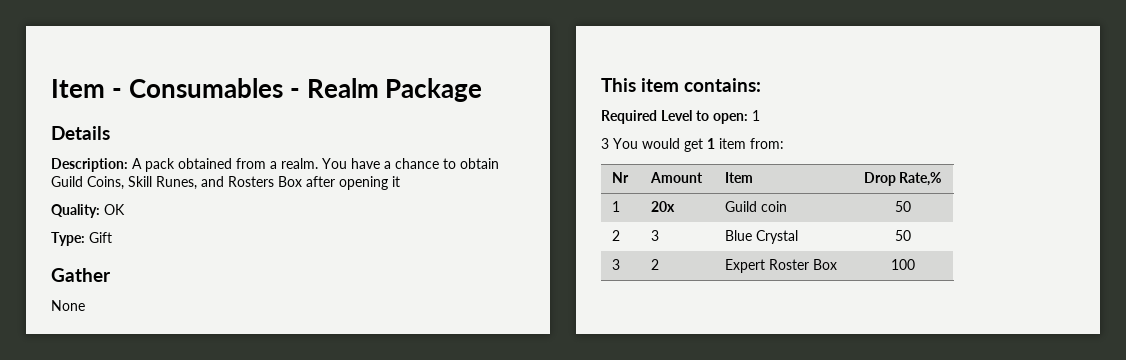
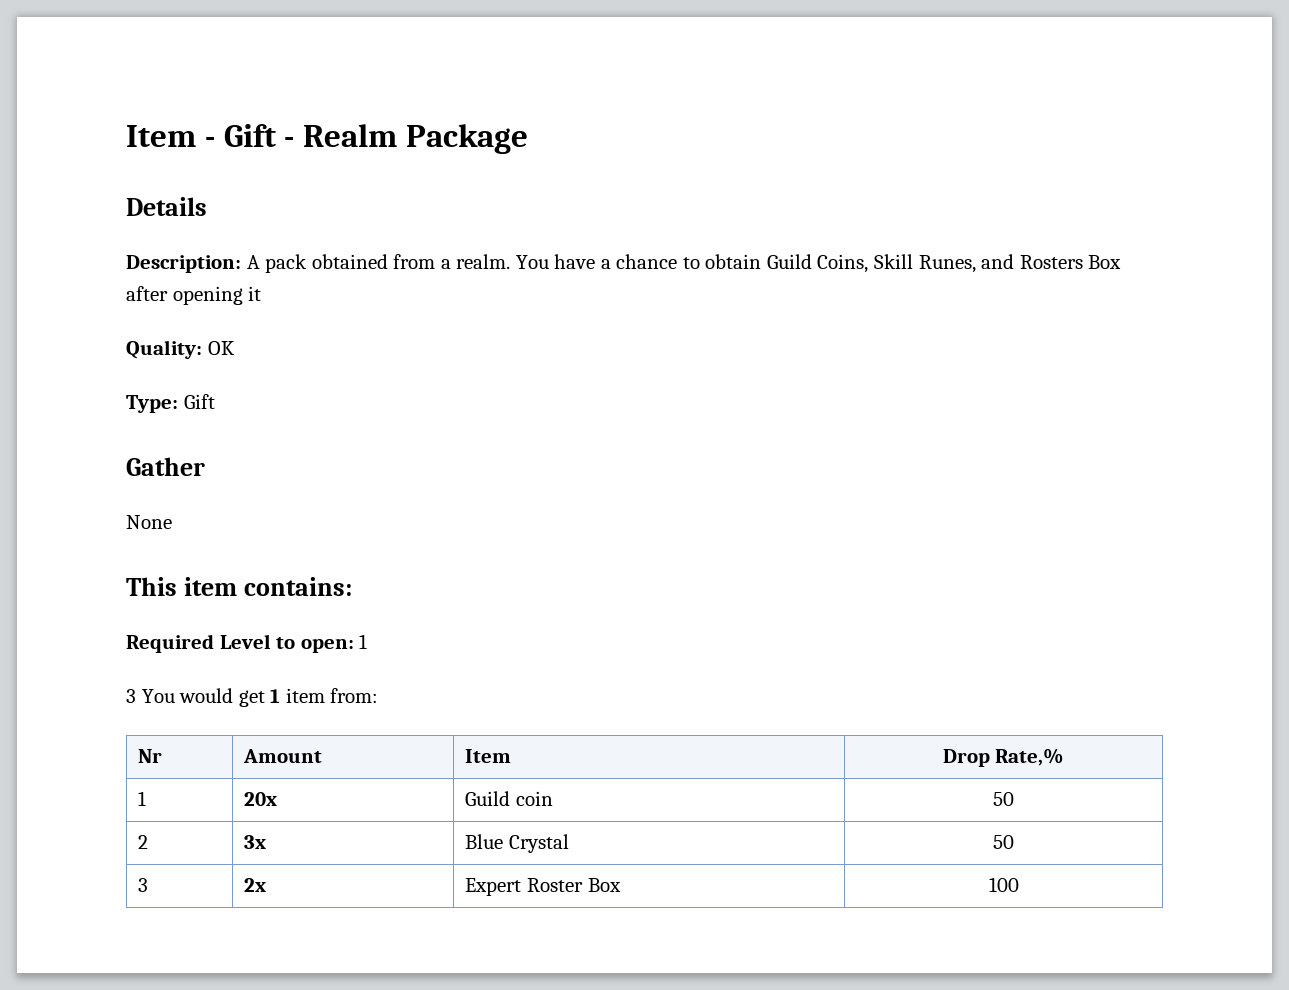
- Item - Consumables - Realm Package
+ Item - Gift - Realm Package
- 2 | 3 | Blue Crystal | 50
+ 2 | 3x | Blue Crystal | 50
- 3 | 2 | Expert Roster Box | 100
+ 3 | 2x | Expert Roster Box | 100

